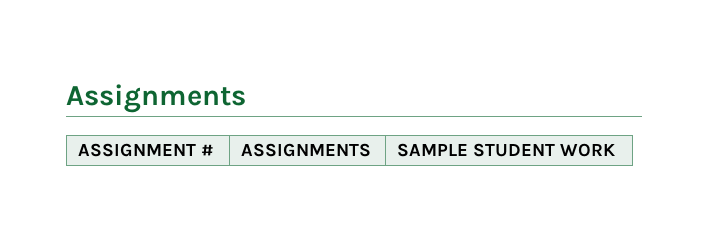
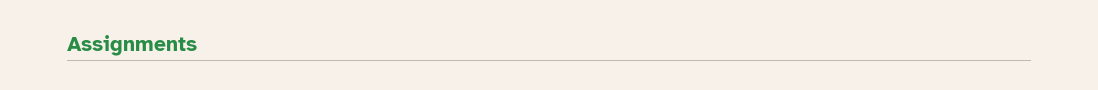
- ASSIGNMENT # | ASSIGNMENTS | SAMPLE STUDENT WORK

